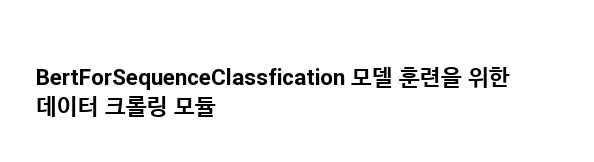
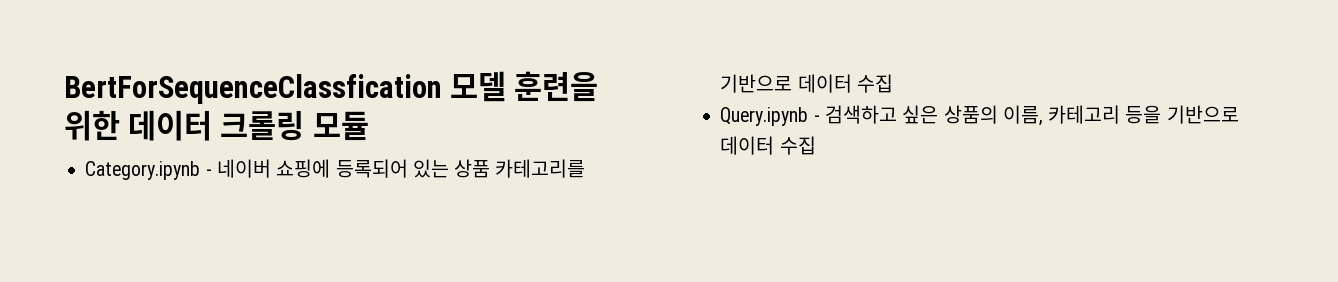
+ Category.ipynb - 네이버 쇼핑에 등록되어 있는 상품 카테고리를 기반으로 데이터 수집
+ Query.ipynb - 검색하고 싶은 상품의 이름, 카테고리 등을 기반으로 데이터 수집

